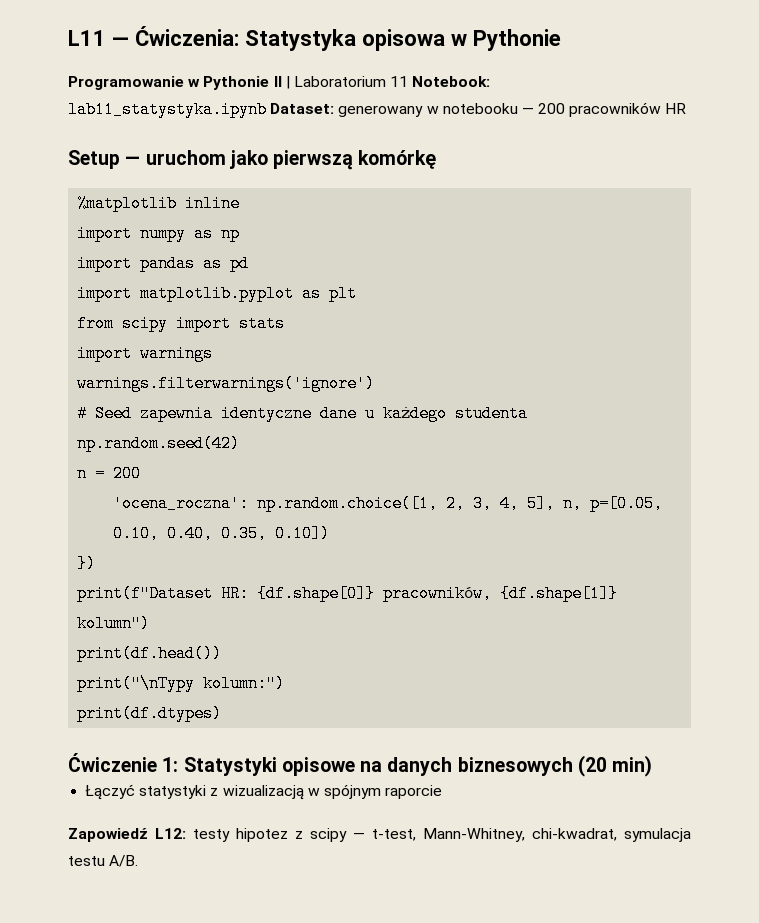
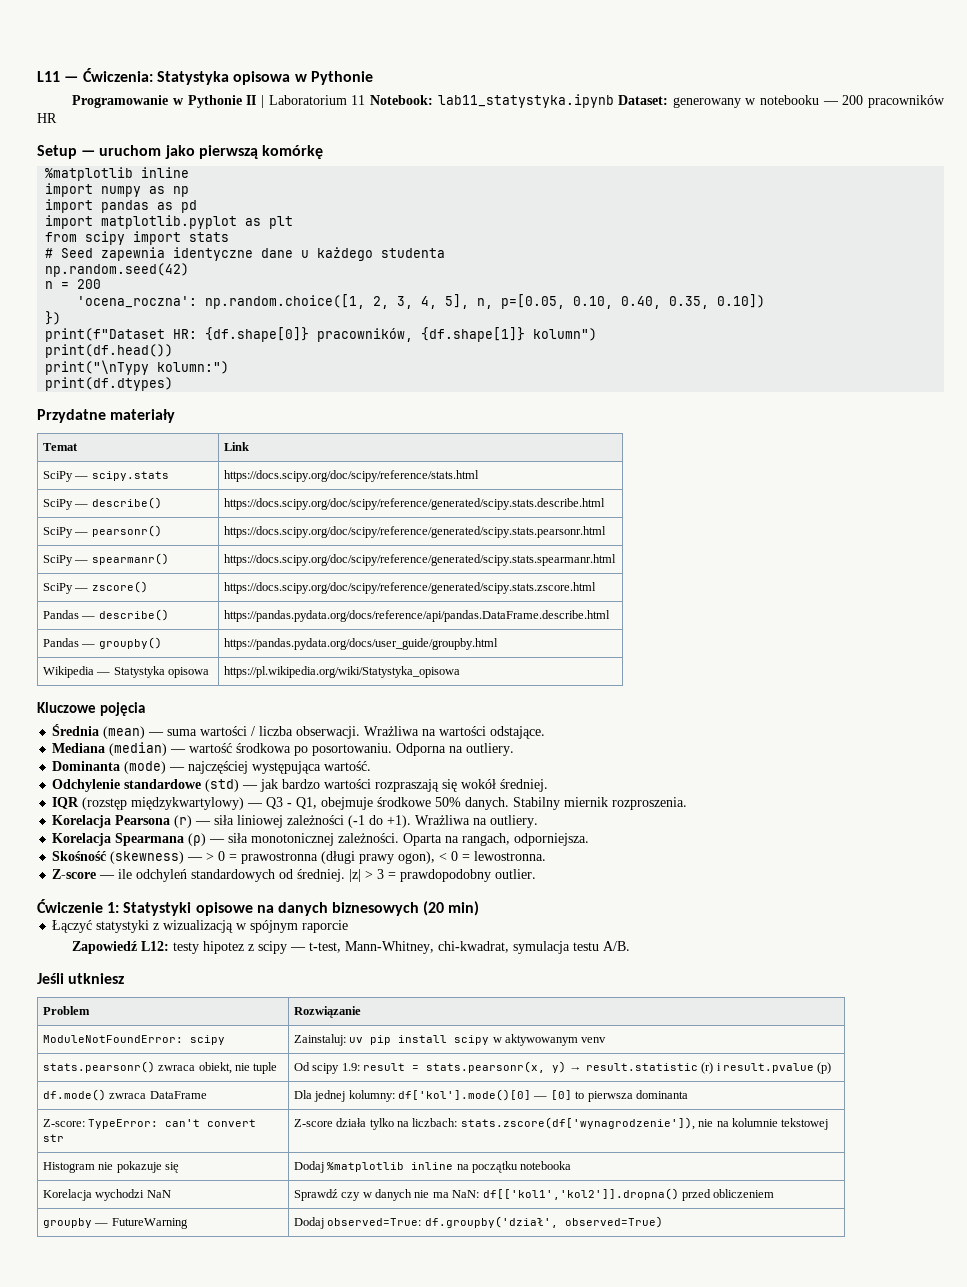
- import warnings
- warnings.filterwarnings('ignore')
+ Przydatne materiały
+ Temat | Link
+ SciPy — scipy.stats | https://docs.scipy.org/doc/scipy/reference/stats.html
+ SciPy — describe() | https://docs.scipy.org/doc/scipy/reference/generated/scipy.stats.describe.html
+ SciPy — pearsonr() | https://docs.scipy.org/doc/scipy/reference/generated/scipy.stats.pearsonr.html
+ SciPy — spearmanr() | https://docs.scipy.org/doc/scipy/reference/generated/scipy.stats.spearmanr.html
+ SciPy — zscore() | https://docs.scipy.org/doc/scipy/reference/generated/scipy.stats.zscore.html
+ Pandas — describe() | https://pandas.pydata.org/docs/reference/api/pandas.DataFrame.describe.html
+ Pandas — groupby() | https://pandas.pydata.org/docs/user_guide/groupby.html
+ Wikipedia — Statystyka opisowa | https://pl.wikipedia.org/wiki/Statystyka_opisowa
+ Kluczowe pojęcia
+ Średnia (mean) — suma wartości / liczba obserwacji. Wrażliwa na wartości odstające.
+ Mediana (median) — wartość środkowa po posortowaniu. Odporna na outliery.
+ Dominanta (mode) — najczęściej występująca wartość.
+ Odchylenie standardowe (std) — jak bardzo wartości rozpraszają się wokół średniej.
+ IQR (rozstęp międzykwartylowy) — Q3 - Q1, obejmuje środkowe 50% danych. Stabilny miernik rozproszenia.
+ Korelacja Pearsona (r) — siła liniowej zależności (-1 do +1). Wrażliwa na outliery.
+ Korelacja Spearmana (ρ) — siła monotonicznej zależności. Oparta na rangach, odporniejsza.
+ Skośność (skewness) — > 0 = prawostronna (długi prawy ogon), < 0 = lewostronna.
+ Z-score — ile odchyleń standardowych od średniej. |z| > 3 = prawdopodobny outlier.
+ Jeśli utkniesz
+ Problem | Rozwiązanie
+ ModuleNotFoundError: scipy | Zainstaluj: uv pip install scipy w aktywowanym venv
+ stats.pearsonr() zwraca obiekt, nie tuple | Od scipy 1.9: result = stats.pearsonr(x, y) → result.statistic (r) i result.pvalue (p)
+ df.mode() zwraca DataFrame | Dla jednej kolumny: df['kol'].mode()[0] — [0] to pierwsza dominanta
+ Z-score: TypeError: can't convert str | Z-score działa tylko na liczbach: stats.zscore(df['wynagrodzenie']), nie na kolumnie tekstowej
+ Histogram nie pokazuje się | Dodaj %matplotlib inline na początku notebooka
+ Korelacja wychodzi NaN | Sprawdź czy w danych nie ma NaN: df[['kol1','kol2']].dropna() przed obliczeniem
+ groupby — FutureWarning | Dodaj observed=True: df.groupby('dział', observed=True)

